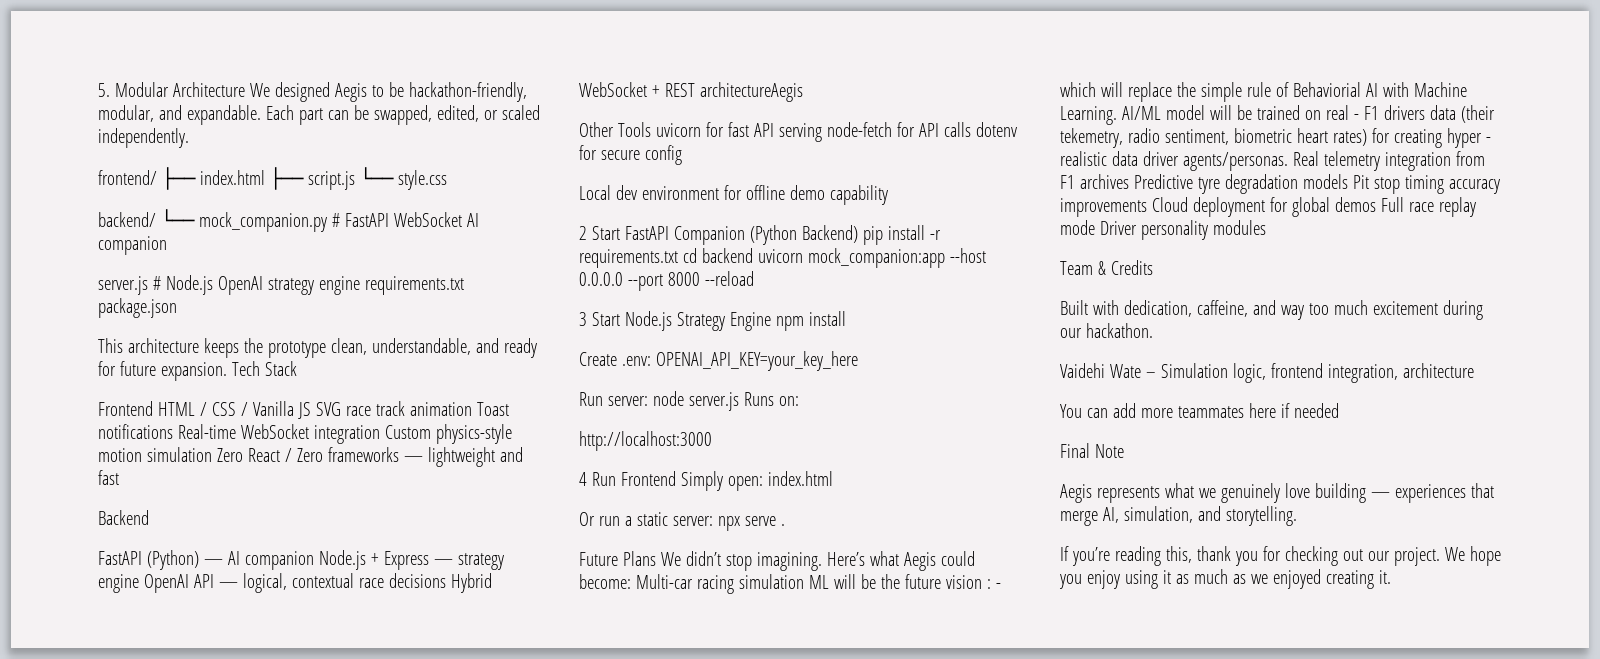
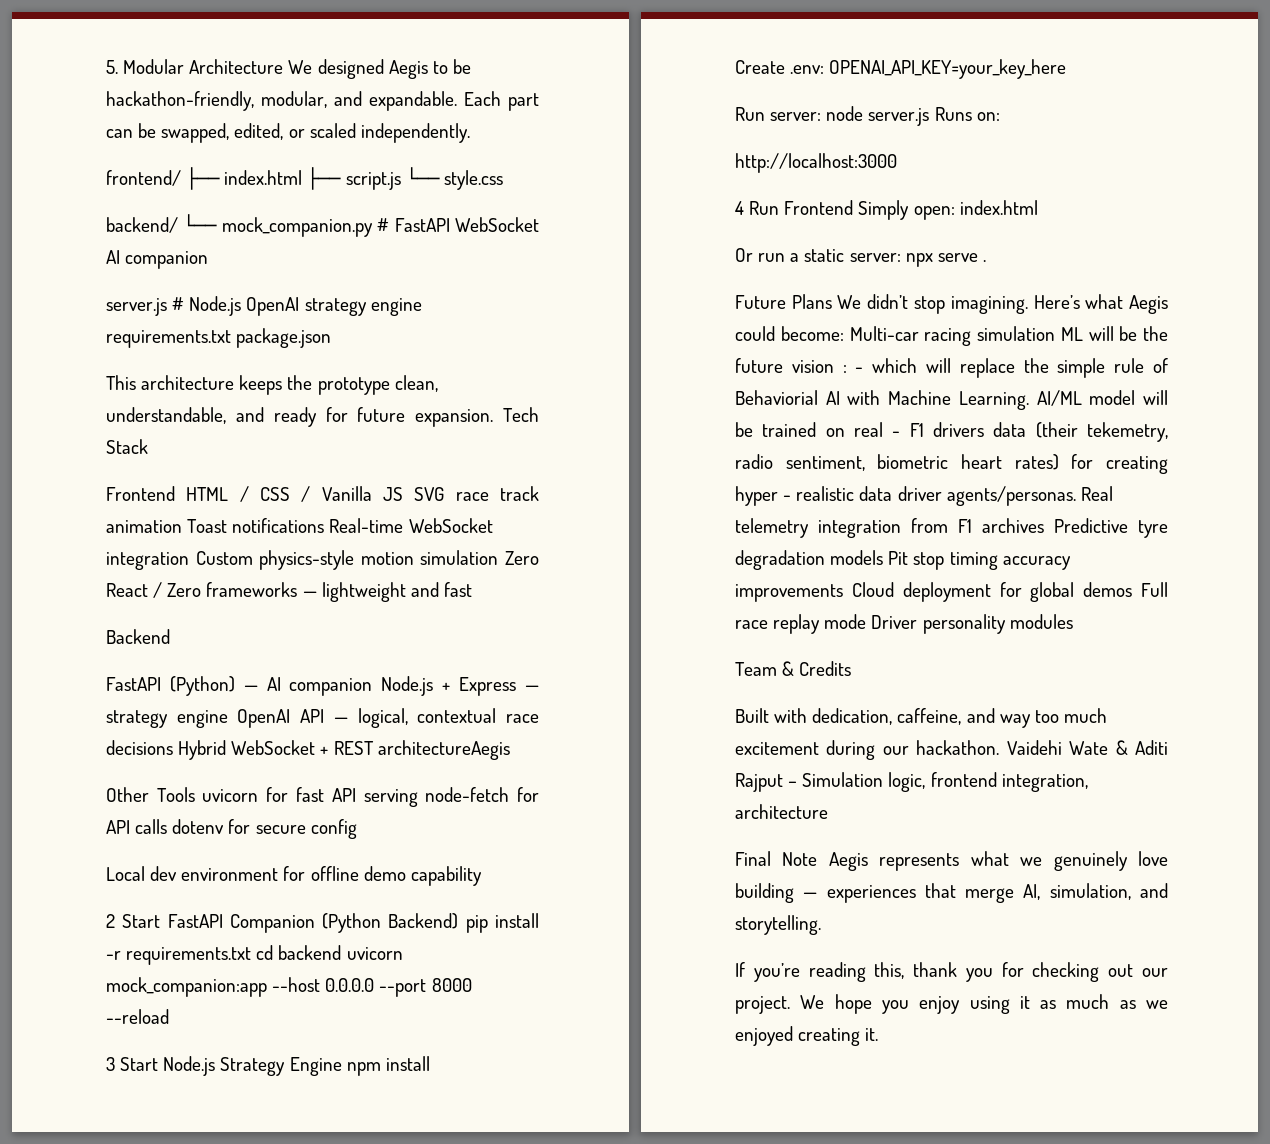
- Built with dedication, caffeine, and way too much excitement during our hackathon.
- Vaidehi Wate – Simulation logic, frontend integration, architecture
+ Built with dedication, caffeine, and way too much excitement during our hackathon. Vaidehi Wate & Aditi Rajput – Simulation logic, frontend integration, architecture
- You can add more teammates here if needed
- Final Note
- Aegis represents what we genuinely love building — experiences that merge AI, simulation, and storytelling.
+ Final Note Aegis represents what we genuinely love building — experiences that merge AI, simulation, and storytelling.

